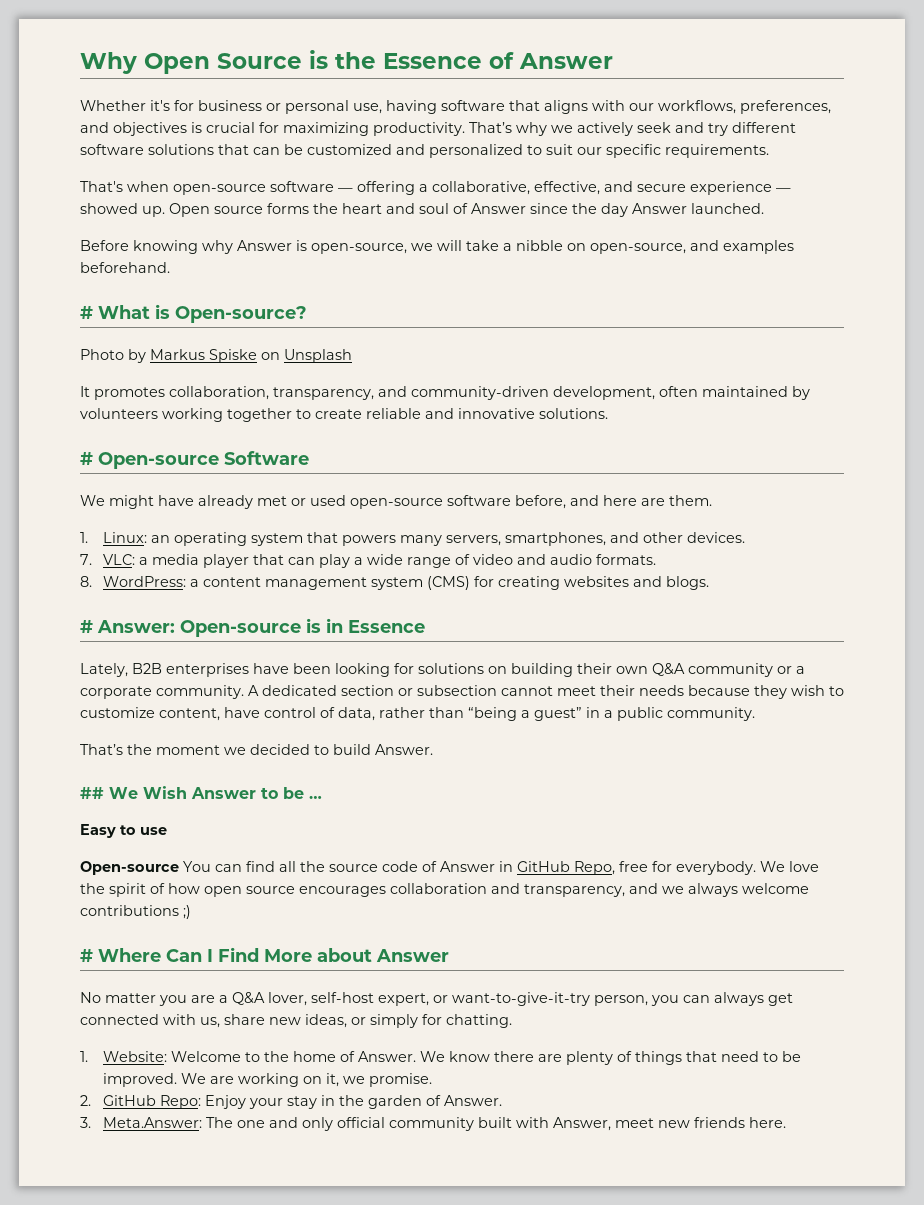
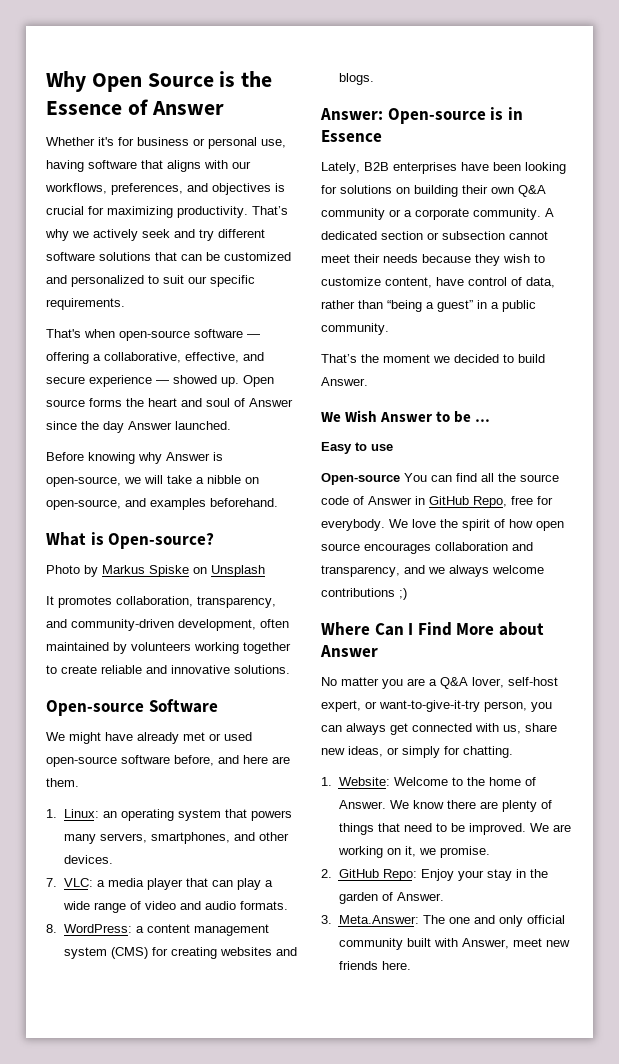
- # What is Open-source?
+ What is Open-source?
- # Open-source Software
+ Open-source Software
- # Answer: Open-source is in Essence
+ Answer: Open-source is in Essence
- ## We Wish Answer to be …
+ We Wish Answer to be …
- # Where Can I Find More about Answer
+ Where Can I Find More about Answer

